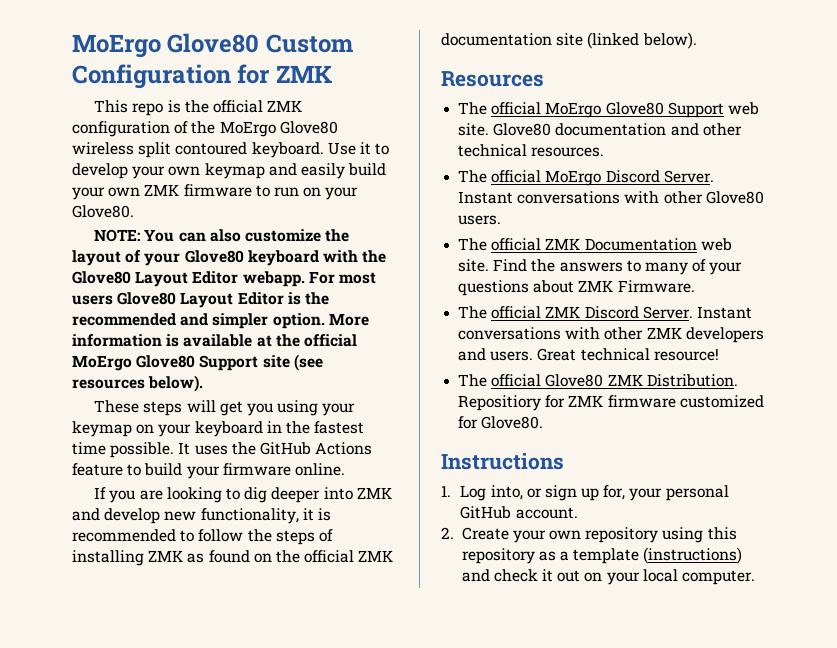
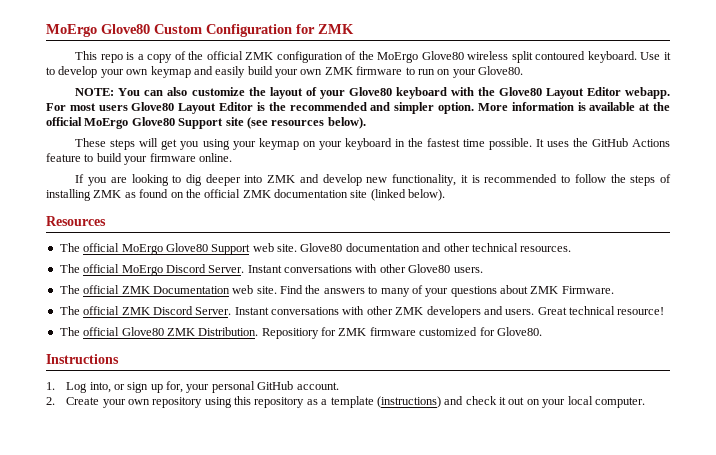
- This repo is the official ZMK configuration of the MoErgo Glove80 wireless split contoured keyboard.
+ This repo is a copy of the official ZMK configuration of the MoErgo Glove80 wireless split contoured keyboard.

